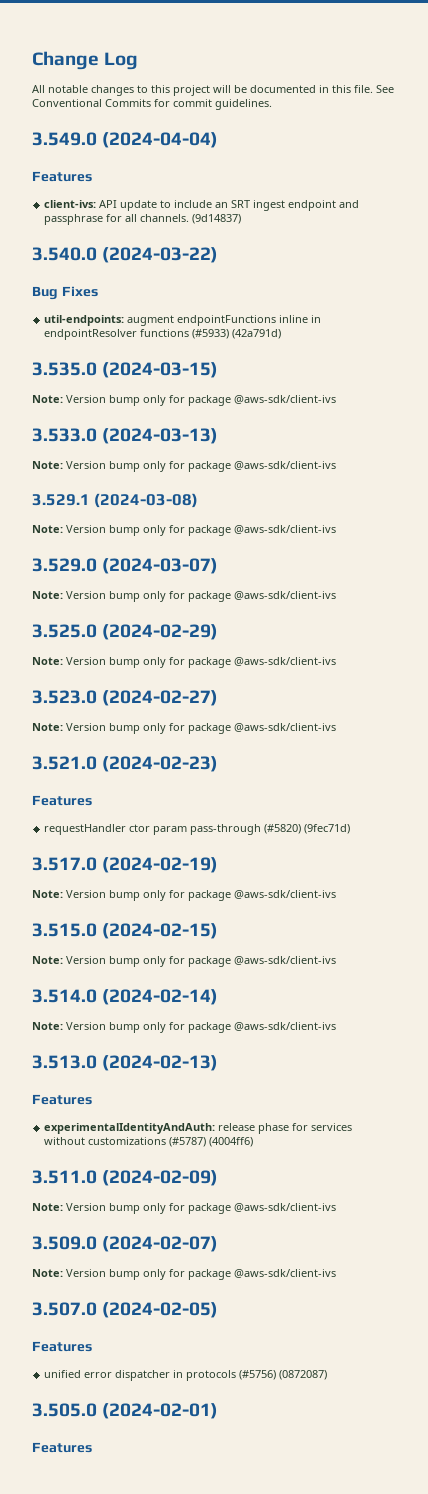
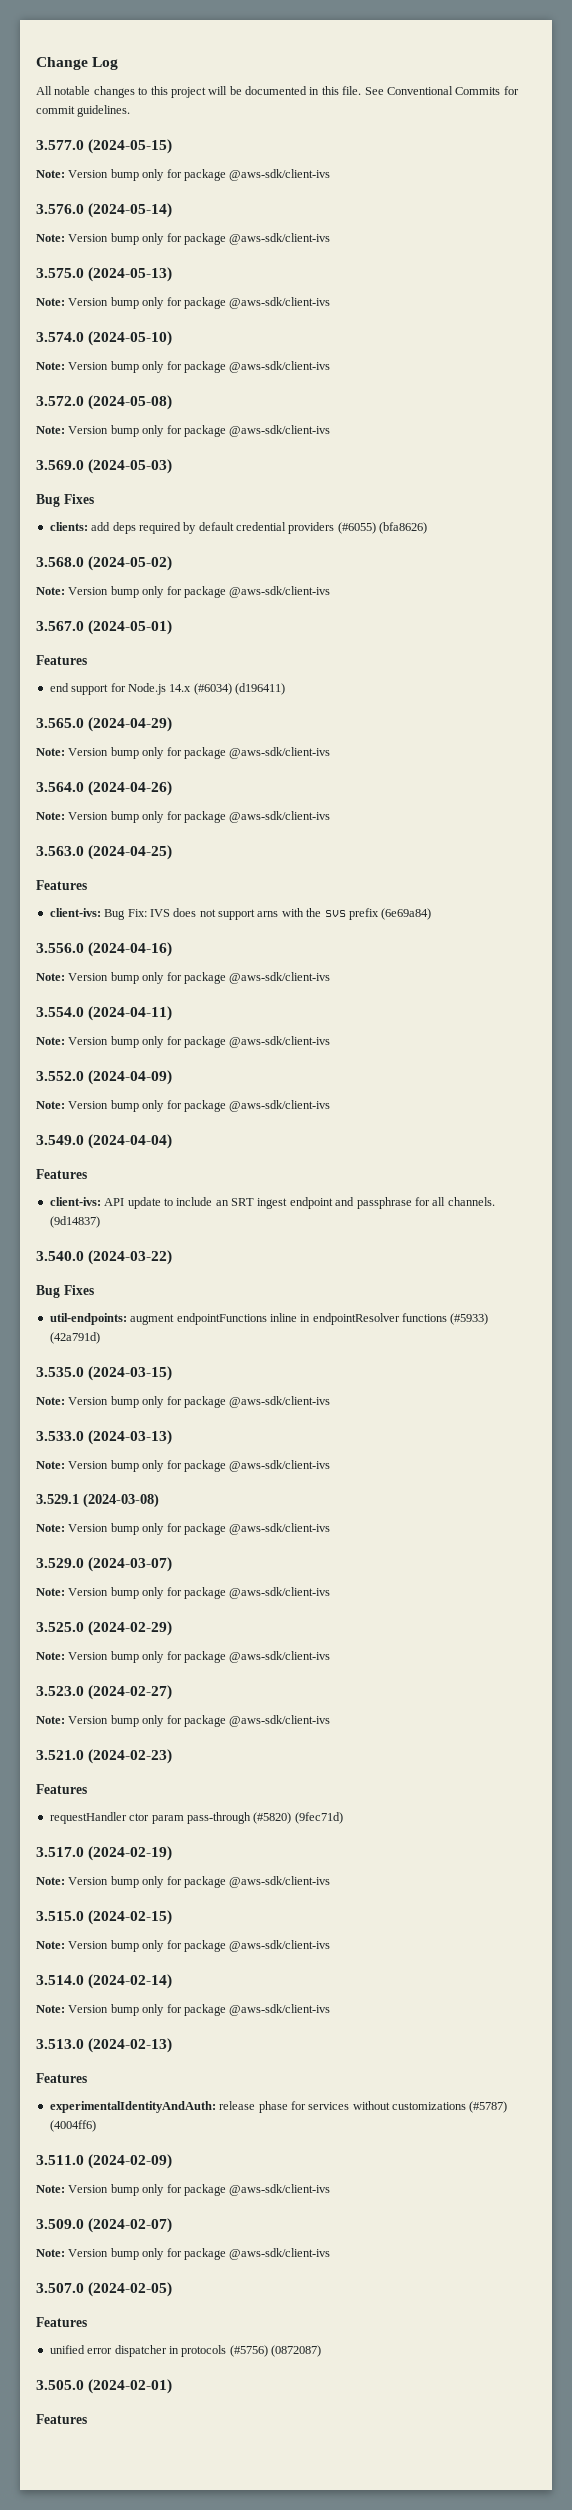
+ 3.577.0 (2024-05-15)
+ Note: Version bump only for package @aws-sdk/client-ivs
+ 3.576.0 (2024-05-14)
+ Note: Version bump only for package @aws-sdk/client-ivs
+ 3.575.0 (2024-05-13)
+ Note: Version bump only for package @aws-sdk/client-ivs
+ 3.574.0 (2024-05-10)
+ Note: Version bump only for package @aws-sdk/client-ivs
+ 3.572.0 (2024-05-08)
+ Note: Version bump only for package @aws-sdk/client-ivs
+ 3.569.0 (2024-05-03)
+ Bug Fixes
+ clients: add deps required by default credential providers (#6055) (bfa8626)
+ 3.568.0 (2024-05-02)
+ Note: Version bump only for package @aws-sdk/client-ivs
+ 3.567.0 (2024-05-01)
+ Features
+ end support for Node.js 14.x (#6034) (d196411)
+ 3.565.0 (2024-04-29)
+ Note: Version bump only for package @aws-sdk/client-ivs
+ 3.564.0 (2024-04-26)
+ Note: Version bump only for package @aws-sdk/client-ivs
+ 3.563.0 (2024-04-25)
+ Features
+ client-ivs: Bug Fix: IVS does not support arns with the svs prefix (6e69a84)
+ 3.556.0 (2024-04-16)
+ Note: Version bump only for package @aws-sdk/client-ivs
+ 3.554.0 (2024-04-11)
+ Note: Version bump only for package @aws-sdk/client-ivs
+ 3.552.0 (2024-04-09)
+ Note: Version bump only for package @aws-sdk/client-ivs

